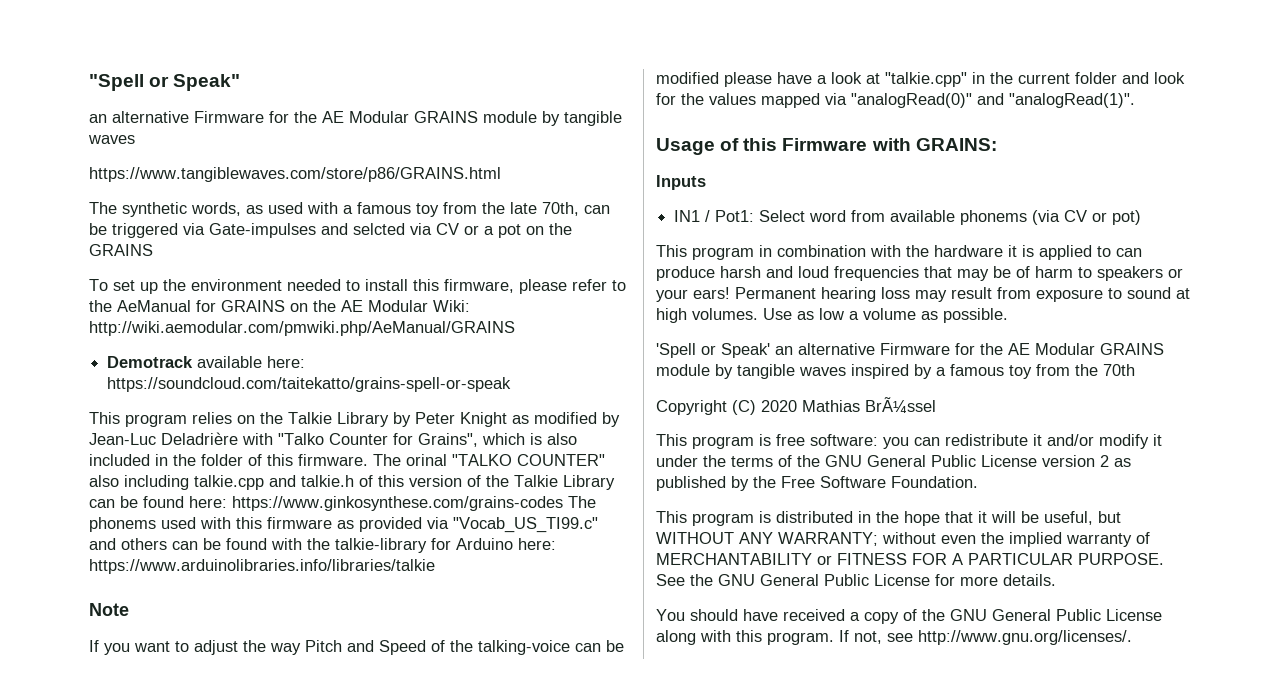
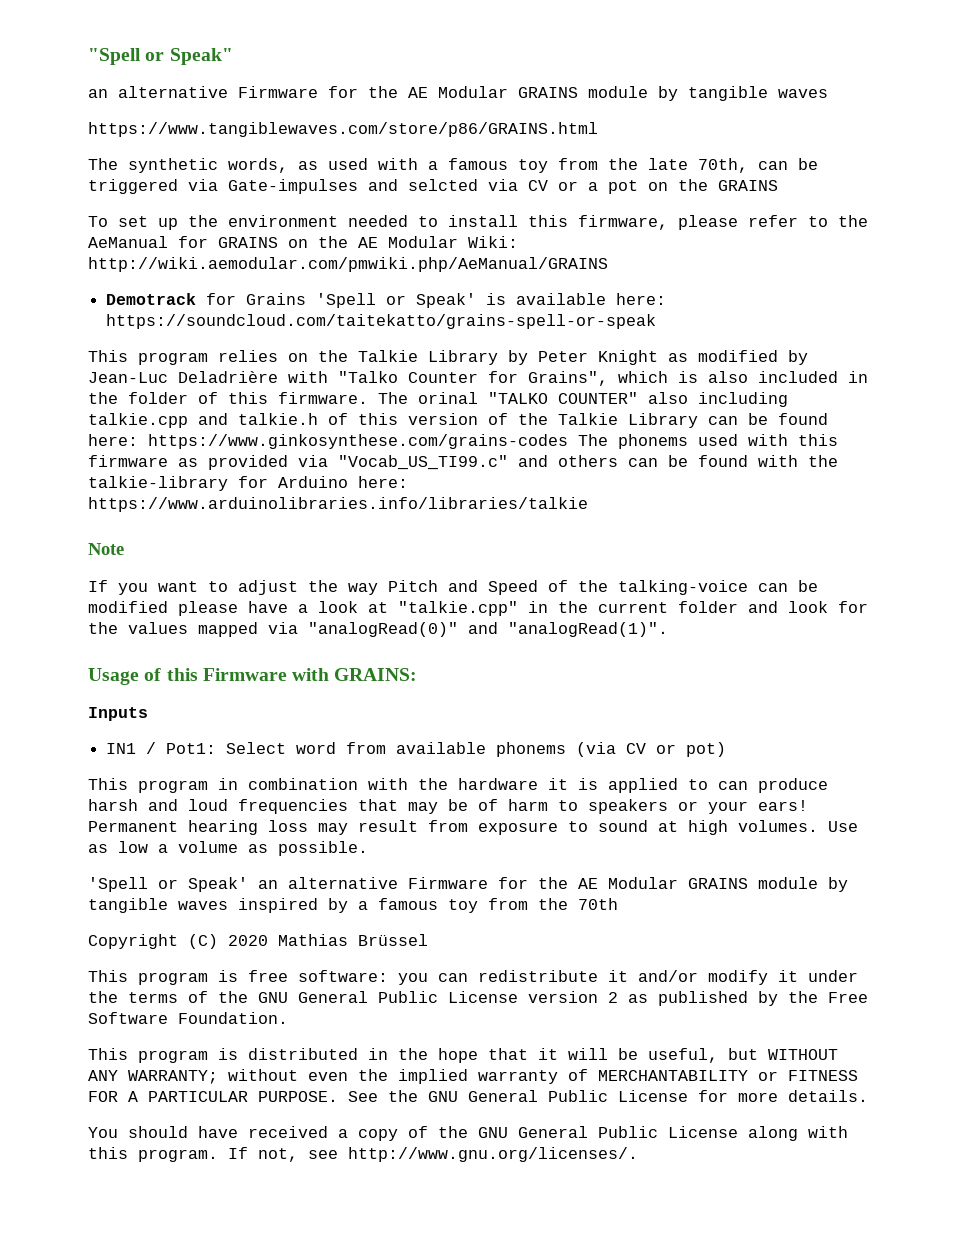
- Demotrack available here: https://soundcloud.com/taitekatto/grains-spell-or-speak
+ Demotrack for Grains 'Spell or Speak' is available here: https://soundcloud.com/taitekatto/grains-spell-or-speak
- Copyright (C) 2020 Mathias BrÃ¼ssel
+ Copyright (C) 2020 Mathias Brüssel

